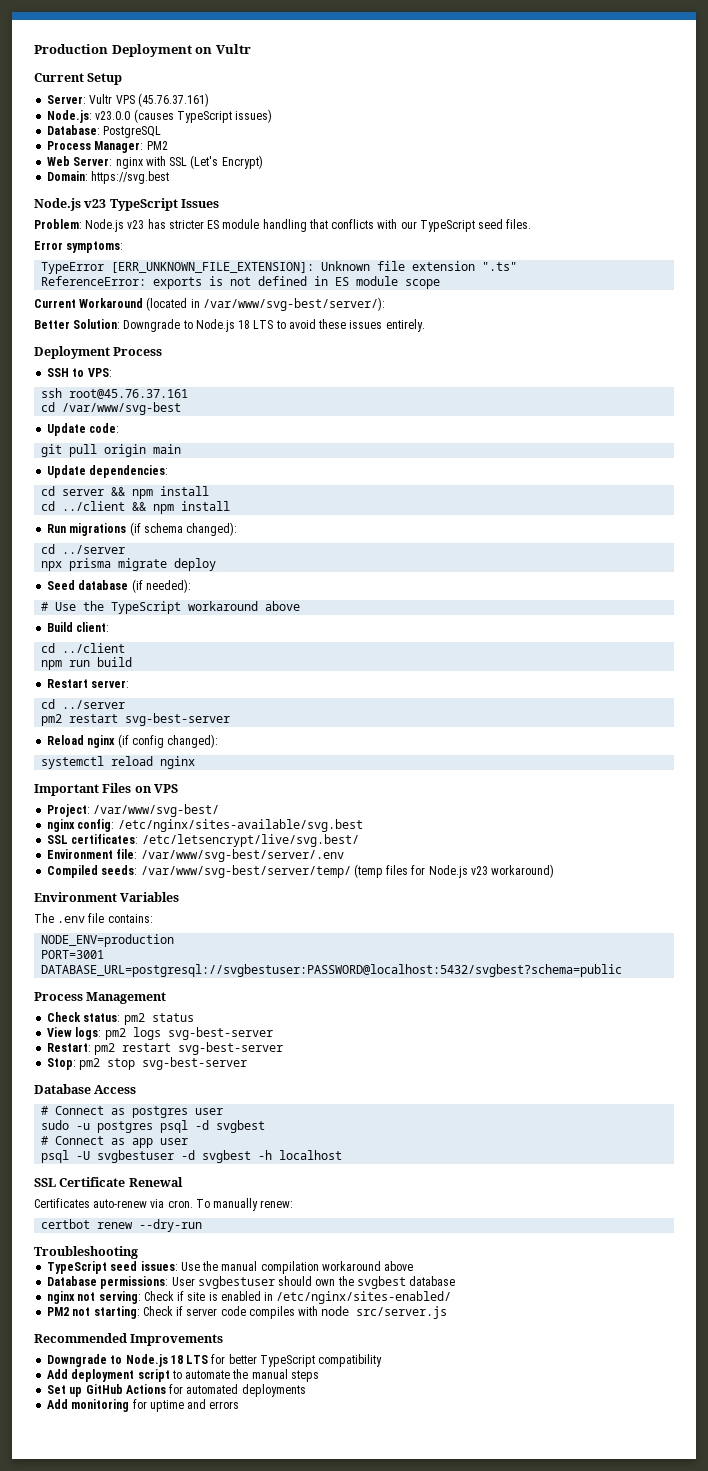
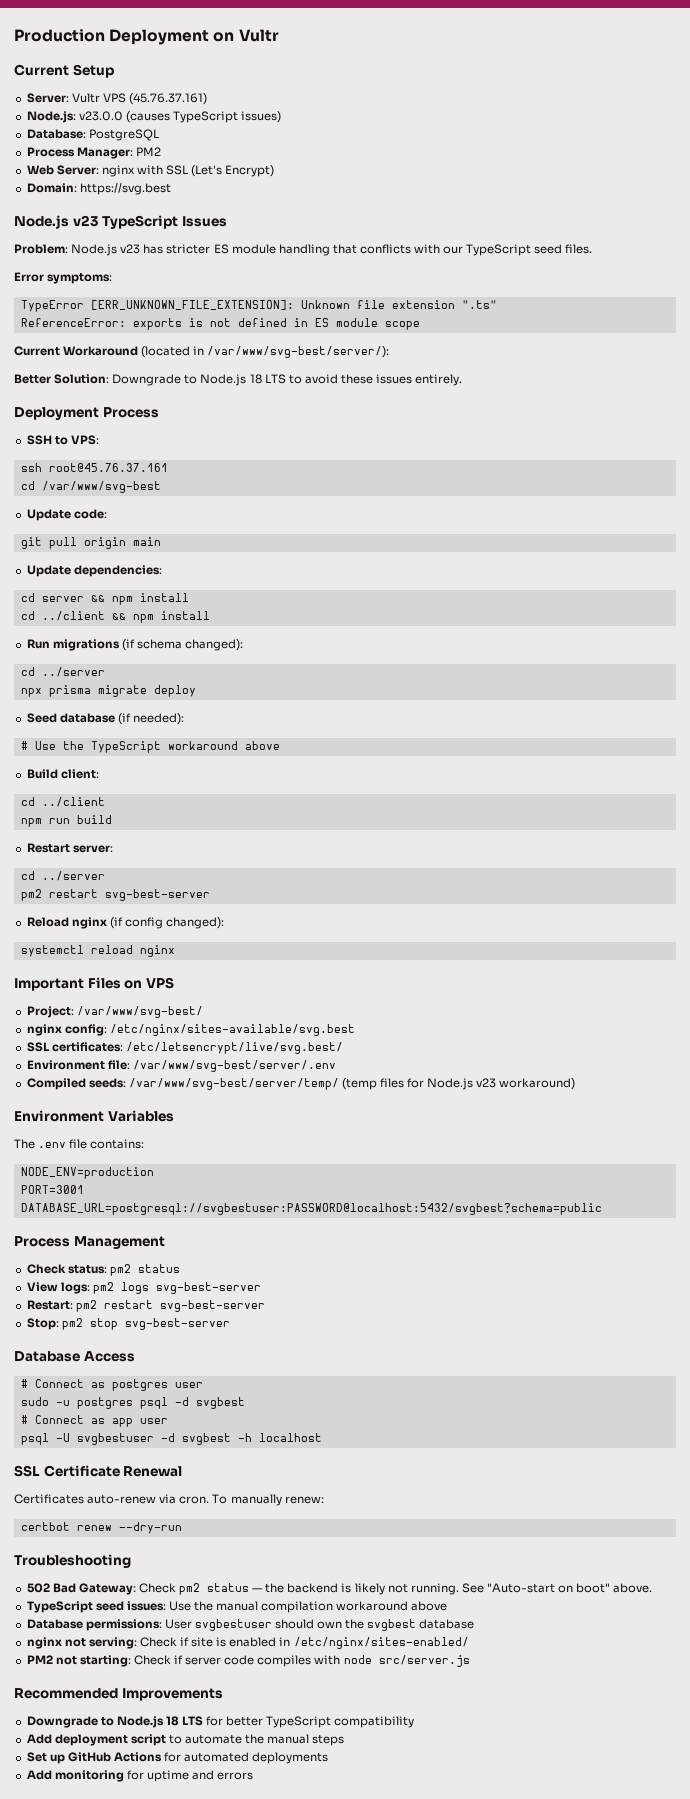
+ 502 Bad Gateway: Check pm2 status — the backend is likely not running. See "Auto-start on boot" above.

